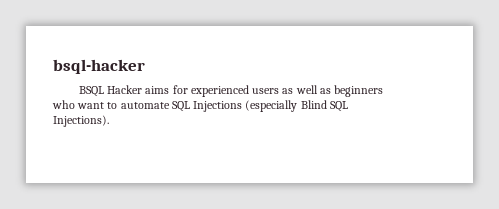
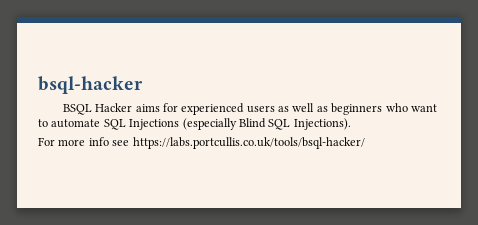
+ For more info see https://labs.portcullis.co.uk/tools/bsql-hacker/

